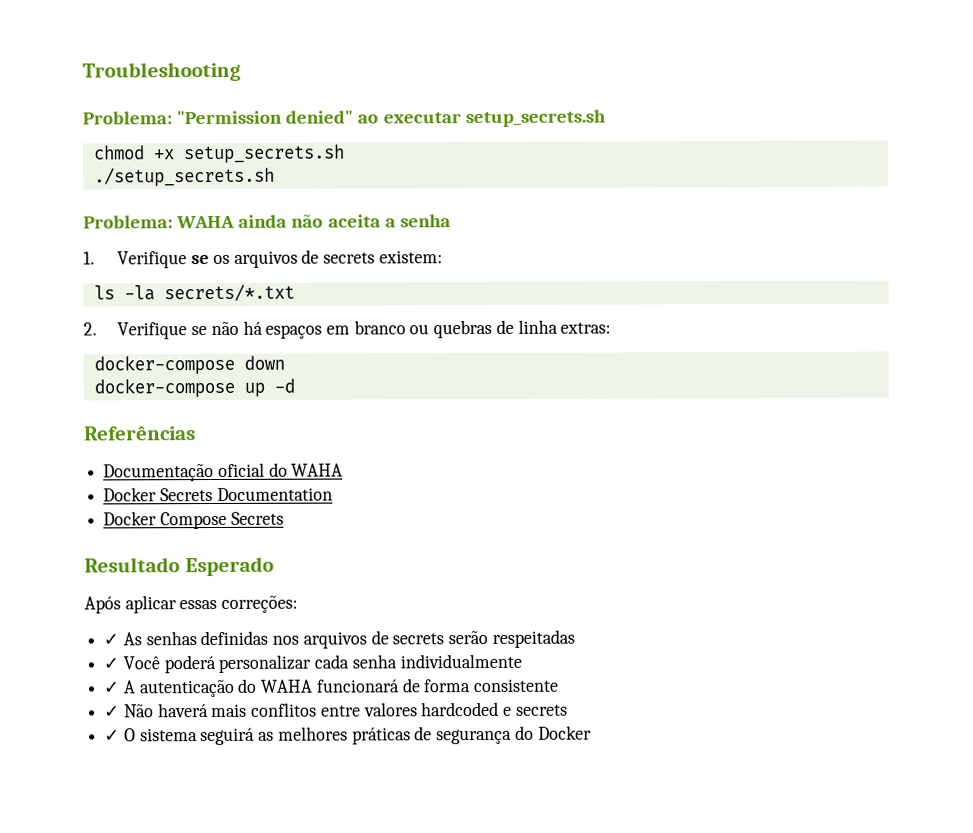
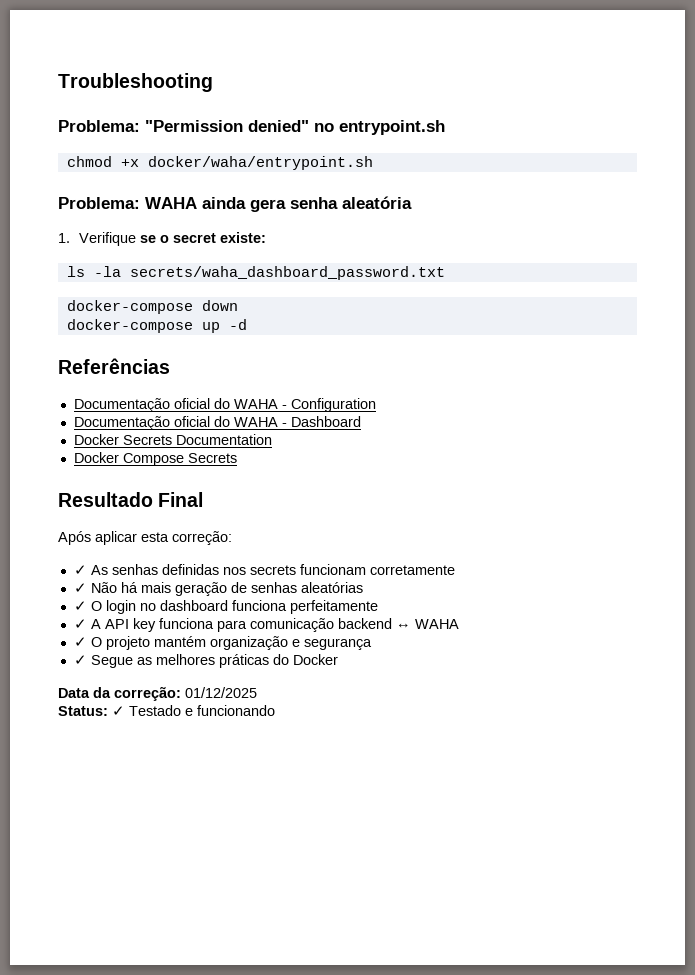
- Problema: "Permission denied" ao executar setup_secrets.sh
+ Problema: "Permission denied" no entrypoint.sh
- chmod +x setup_secrets.sh
- ./setup_secrets.sh
+ chmod +x docker/waha/entrypoint.sh
- Problema: WAHA ainda não aceita a senha
+ Problema: WAHA ainda gera senha aleatória
- 1. Verifique se os arquivos de secrets existem:
- ls -la secrets/*.txt
- 2. Verifique se não há espaços em branco ou quebras de linha extras:
+ 1. Verifique se o secret existe:
+ ls -la secrets/waha_dashboard_password.txt
- Documentação oficial do WAHA
+ Documentação oficial do WAHA - Configuration
+ Documentação oficial do WAHA - Dashboard
- Resultado Esperado
+ Resultado Final
- Após aplicar essas correções:
+ Após aplicar esta correção:
- ✓ As senhas definidas nos arquivos de secrets serão respeitadas
- ✓ Você poderá personalizar cada senha individualmente
- ✓ A autenticação do WAHA funcionará de forma consistente
- ✓ Não haverá mais conflitos entre valores hardcoded e secrets
- ✓ O sistema seguirá as melhores práticas de segurança do Docker
+ ✓ As senhas definidas nos secrets funcionam corretamente
+ ✓ Não há mais geração de senhas aleatórias
+ ✓ O login no dashboard funciona perfeitamente
+ ✓ A API key funciona para comunicação backend ↔ WAHA
+ ✓ O projeto mantém organização e segurança
+ ✓ Segue as melhores práticas do Docker
+ Data da correção: 01/12/2025
+ Status: ✓ Testado e funcionando

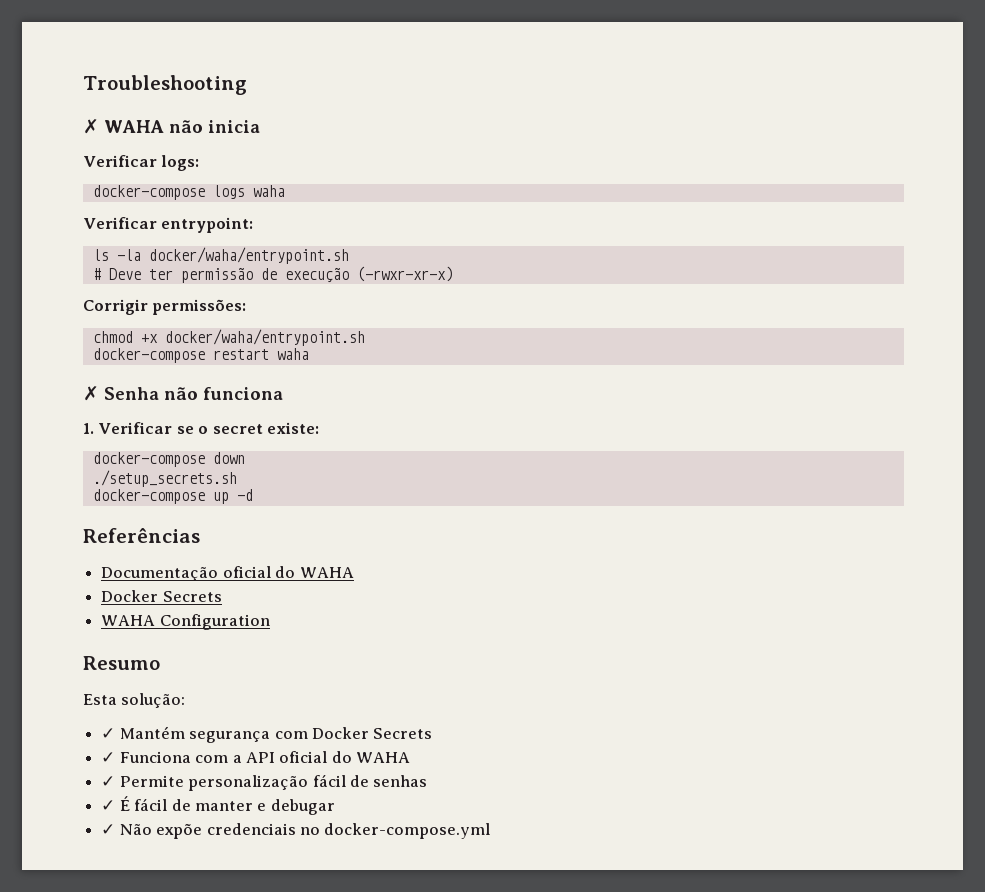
- Problema: "Permission denied" no entrypoint.sh
+ ✗ WAHA não inicia
+ Verificar logs:
+ docker-compose logs waha
+ Verificar entrypoint:
+ ls -la docker/waha/entrypoint.sh
+ # Deve ter permissão de execução (-rwxr-xr-x)
+ Corrigir permissões:
  chmod +x docker/waha/entrypoint.sh
- Problema: WAHA ainda gera senha aleatória
- 1. Verifique se o secret existe:
+ docker-compose restart waha
+ ✗ Senha não funciona
+ 1. Verificar se o secret existe:
- ls -la secrets/waha_dashboard_password.txt
+ ./setup_secrets.sh
- Documentação oficial do WAHA - Configuration
- Documentação oficial do WAHA - Dashboard
- Docker Secrets Documentation
- Docker Compose Secrets
- Resultado Final
- Após aplicar esta correção:
- ✓ As senhas definidas nos secrets funcionam corretamente
- ✓ Não há mais geração de senhas aleatórias
- ✓ O login no dashboard funciona perfeitamente
- ✓ A API key funciona para comunicação backend ↔ WAHA
- ✓ O projeto mantém organização e segurança
- ✓ Segue as melhores práticas do Docker
- Data da correção: 01/12/2025
- Status: ✓ Testado e funcionando
+ Documentação oficial do WAHA
+ Docker Secrets
+ WAHA Configuration
+ Resumo
+ Esta solução:
+ ✓ Mantém segurança com Docker Secrets
+ ✓ Funciona com a API oficial do WAHA
+ ✓ Permite personalização fácil de senhas
+ ✓ É fácil de manter e debugar
+ ✓ Não expõe credenciais no docker-compose.yml

